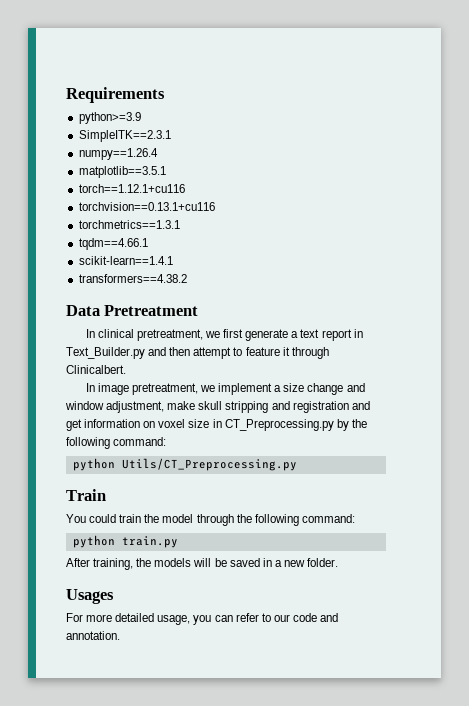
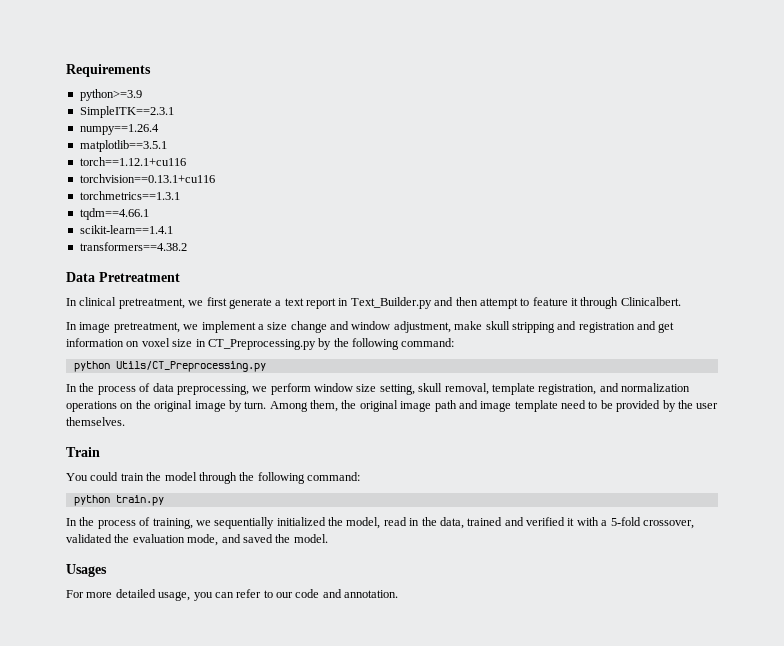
+ In the process of data preprocessing, we perform window size setting, skull removal, template registration, and normalization operations on the original image by turn. Among them, the original image path and image template need to be provided by the user themselves.
- After training, the models will be saved in a new folder.
+ In the process of training, we sequentially initialized the model, read in the data, trained and verified it with a 5-fold crossover, validated the evaluation mode, and saved the model.

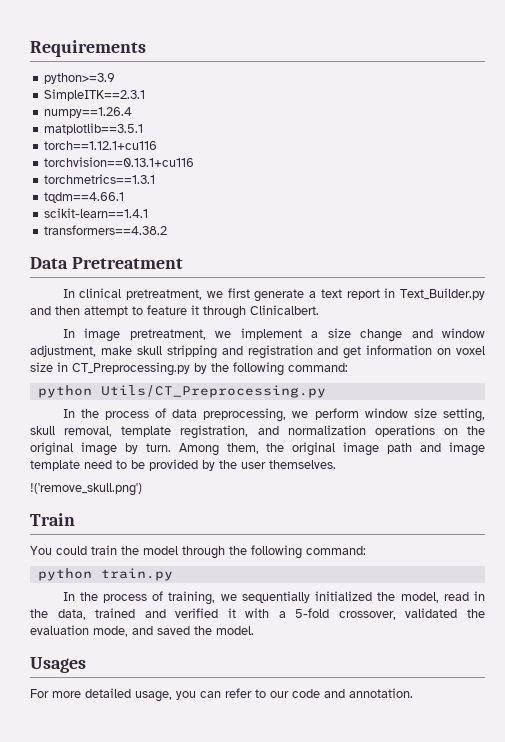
+ !('remove_skull.png')

